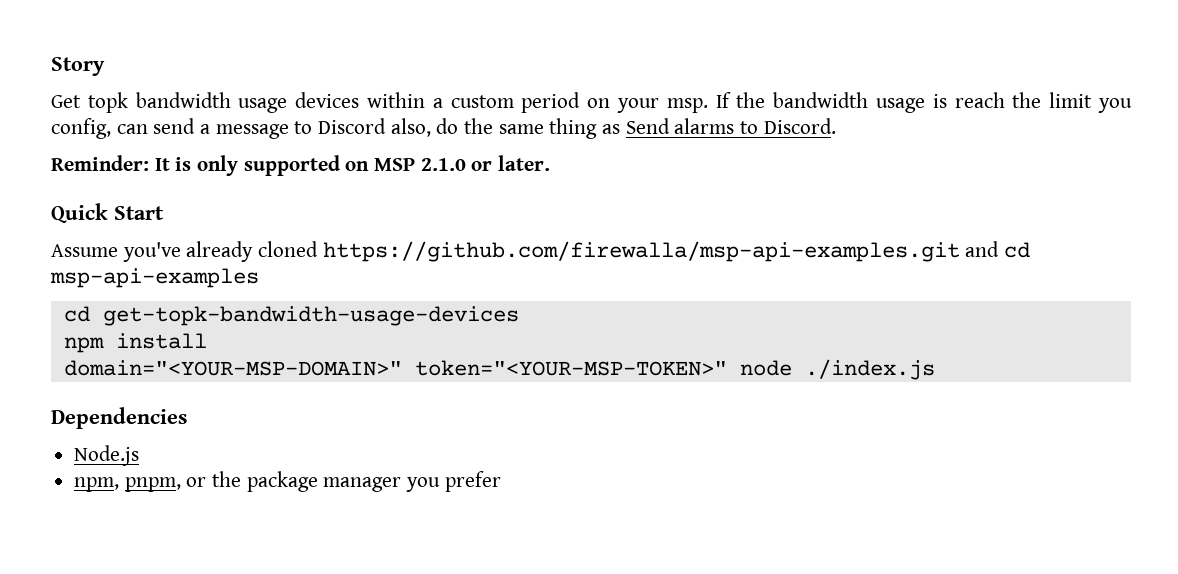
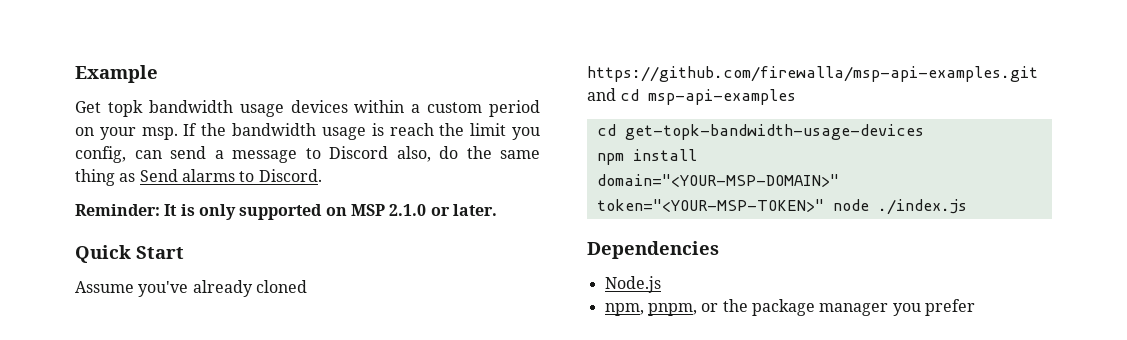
- Story
+ Example

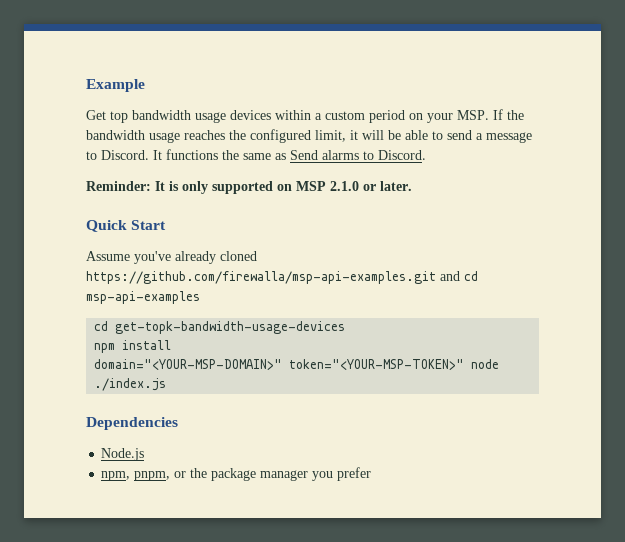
- Get topk bandwidth usage devices within a custom period on your msp. If the bandwidth usage is reach the limit you config, can send a message to Discord also, do the same thing as Send alarms to Discord.
+ Get top bandwidth usage devices within a custom period on your MSP. If the bandwidth usage reaches the configured limit, it will be able to send a message to Discord. It functions the same as Send alarms to Discord.

